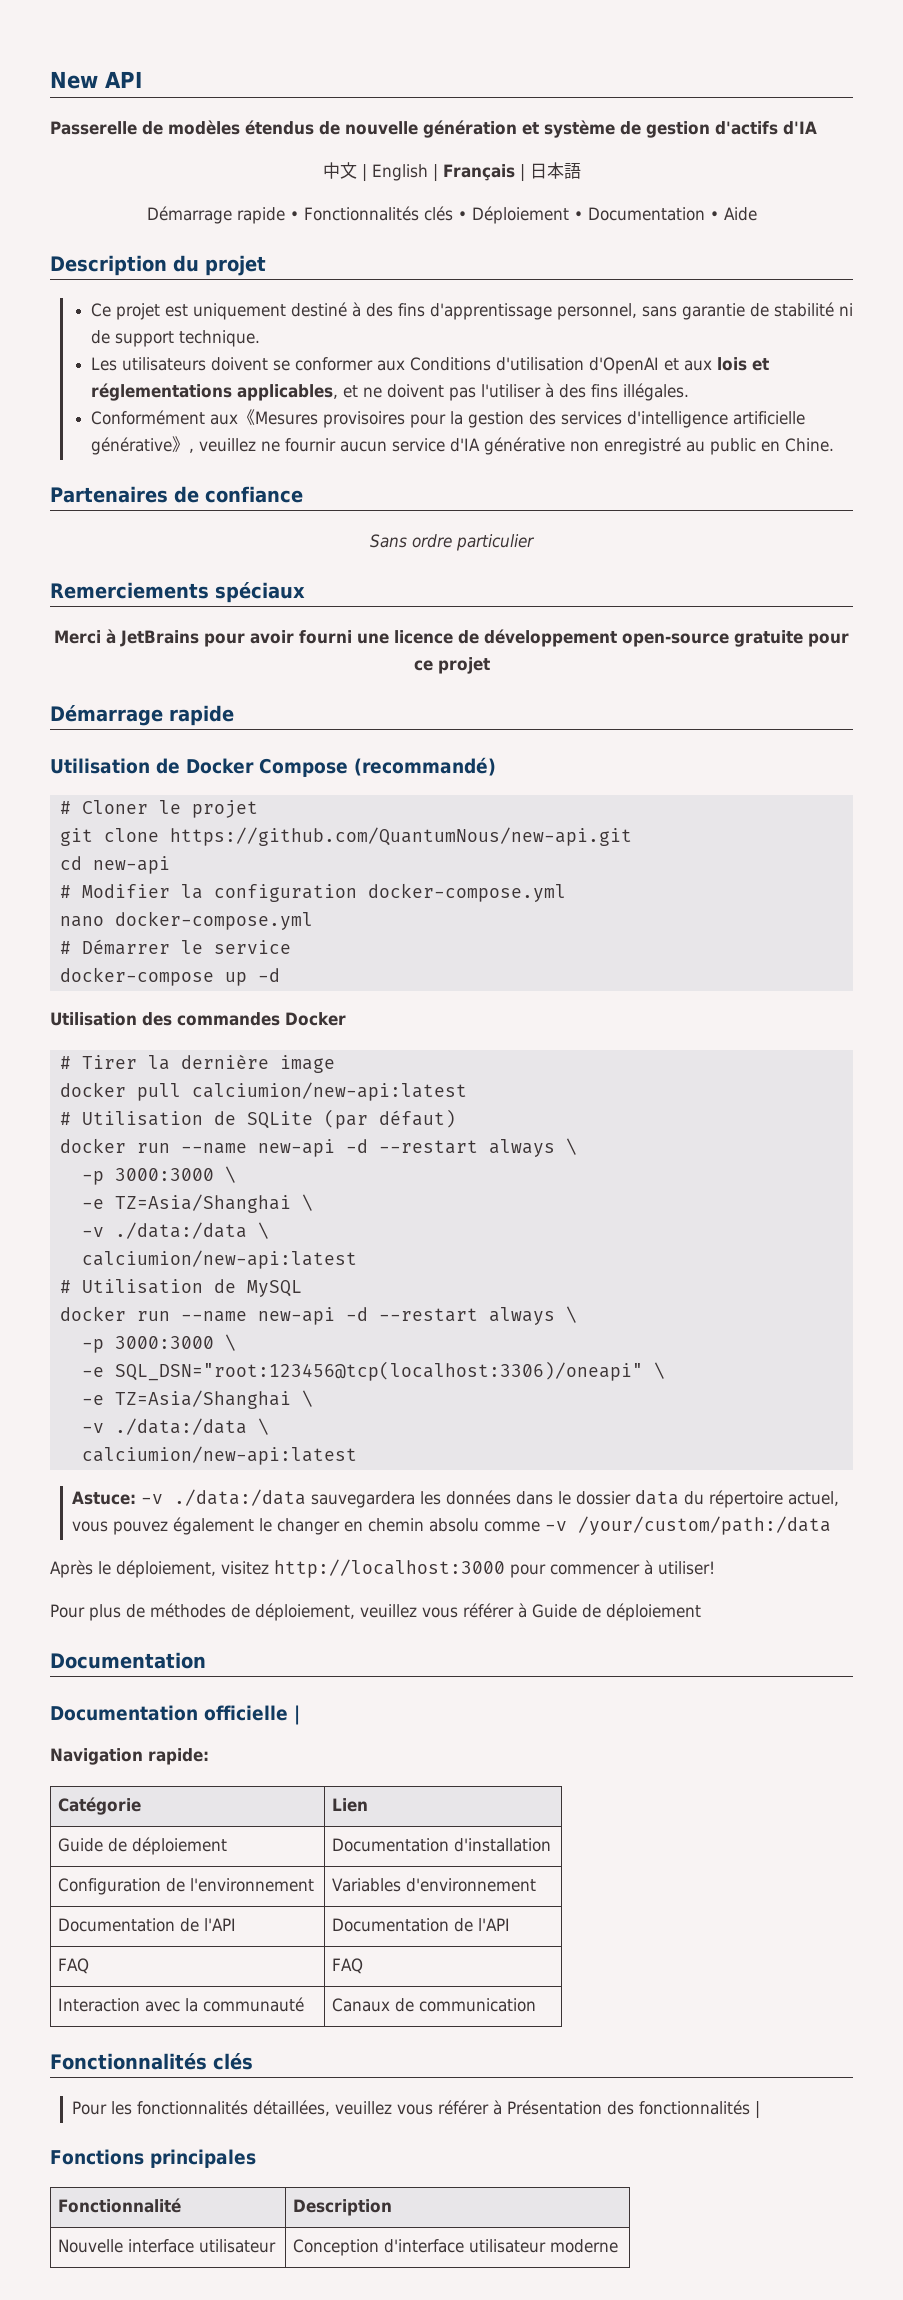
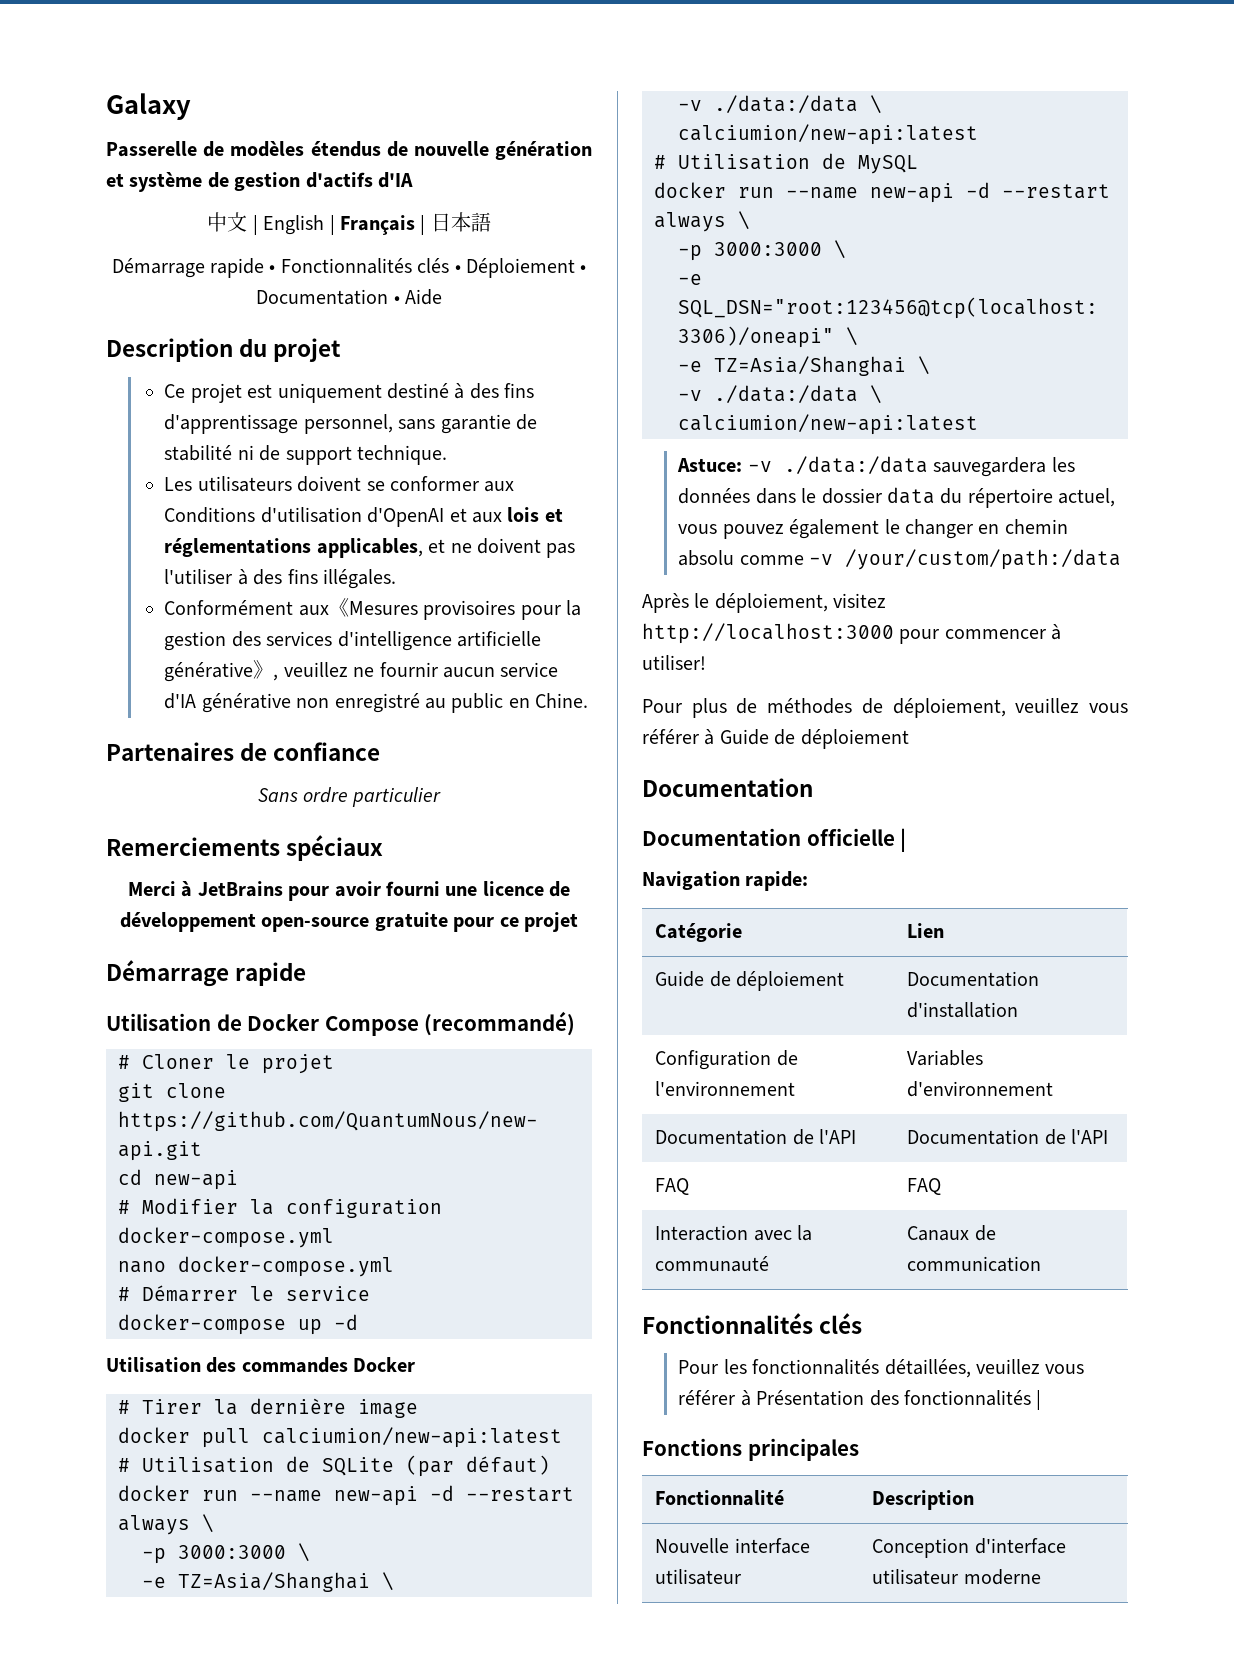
- New API
+ Galaxy

